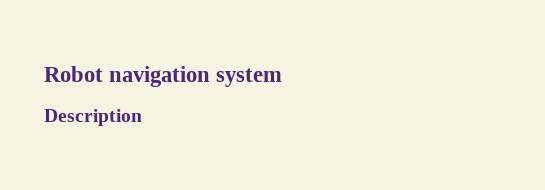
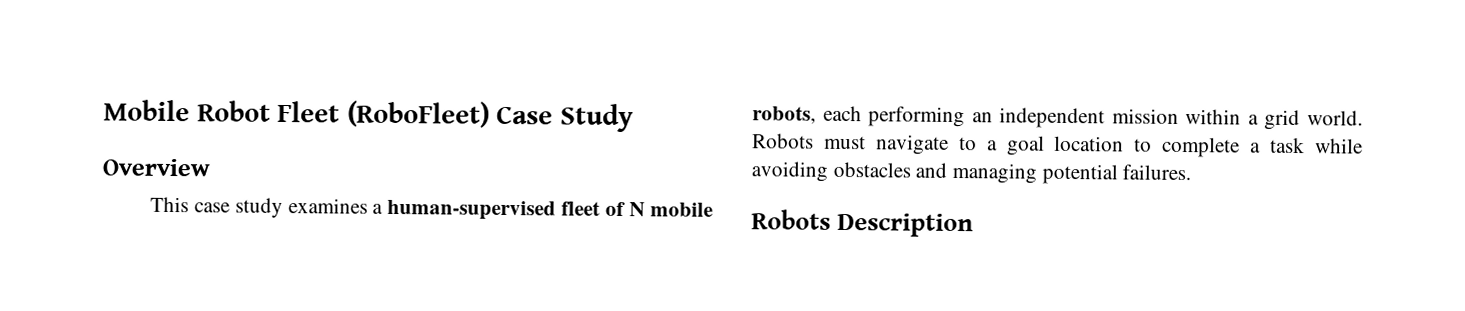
- Robot navigation system
- Description
+ Mobile Robot Fleet (RoboFleet) Case Study
+ Overview
+ This case study examines a human-supervised fleet of N mobile robots, each performing an independent mission within a grid world. Robots must navigate to a goal location to complete a task while avoiding obstacles and managing potential failures.
+ Robots Description

